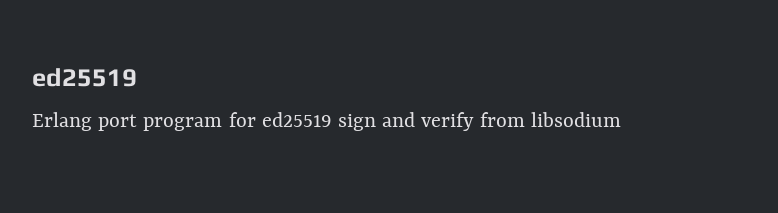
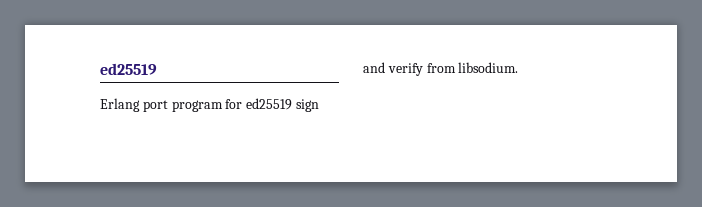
- Erlang port program for ed25519 sign and verify from libsodium
+ Erlang port program for ed25519 sign and verify from libsodium.

